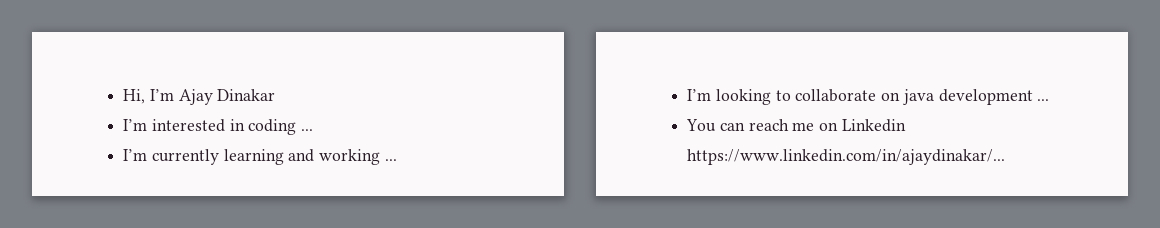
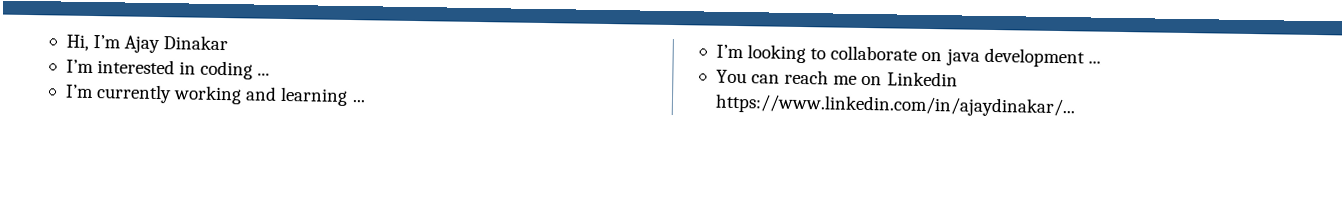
- I’m currently learning and working ...
+ I’m currently working and learning ...

